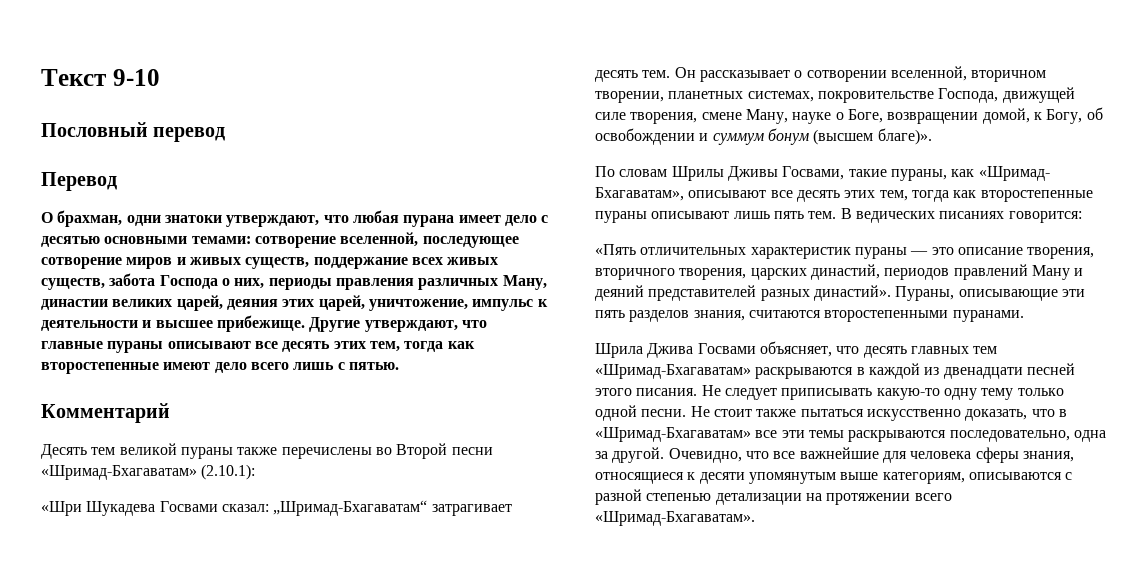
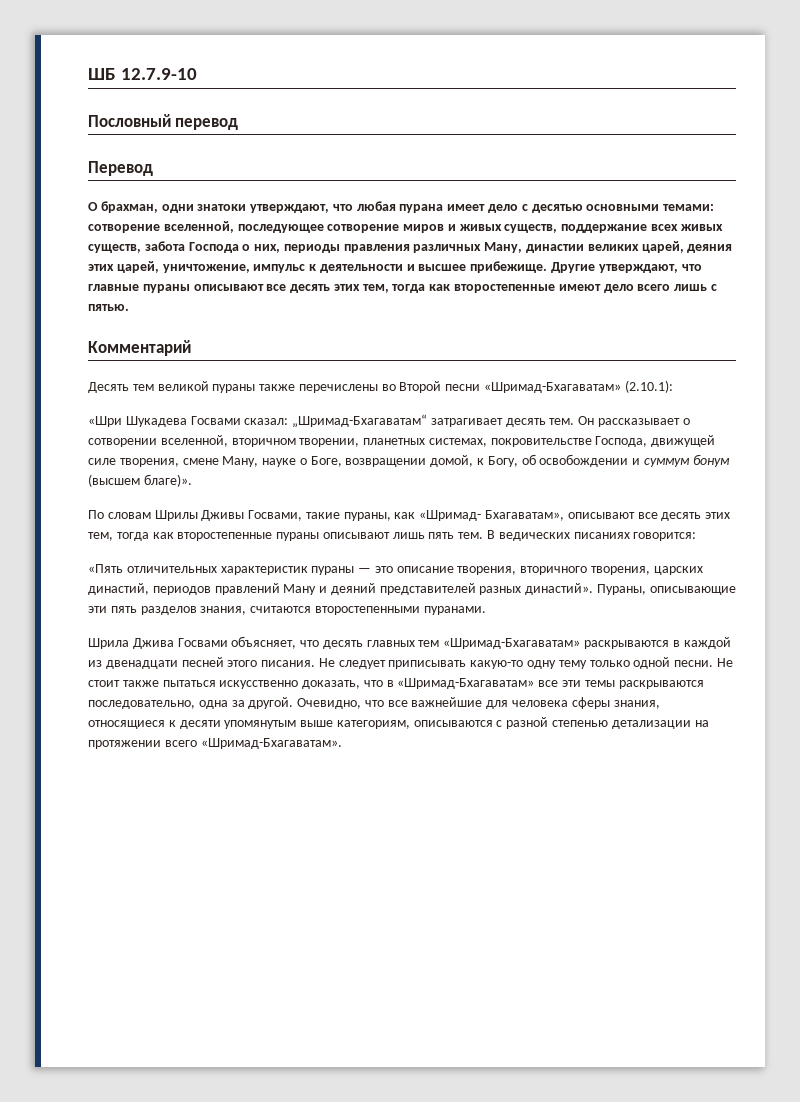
- Текст 9-10
+ ШБ 12.7.9-10

